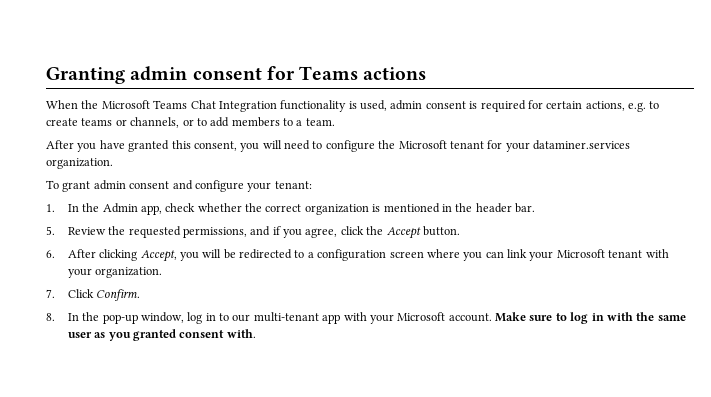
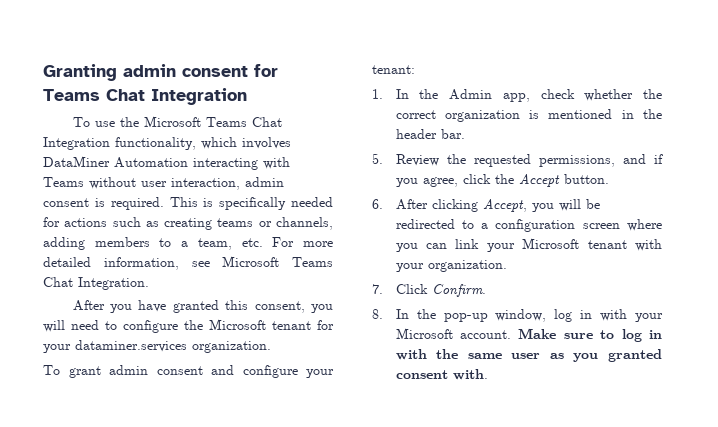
- Granting admin consent for Teams actions
- When the Microsoft Teams Chat Integration functionality is used, admin consent is required for certain actions, e.g. to create teams or channels, or to add members to a team.
+ Granting admin consent for Teams Chat Integration
+ To use the Microsoft Teams Chat Integration functionality, which involves DataMiner Automation interacting with Teams without user interaction, admin consent is required. This is specifically needed for actions such as creating teams or channels, adding members to a team, etc. For more detailed information, see Microsoft Teams Chat Integration.
- 8. In the pop-up window, log in to our multi-tenant app with your Microsoft account.
+ 8. In the pop-up window, log in with your Microsoft account.

